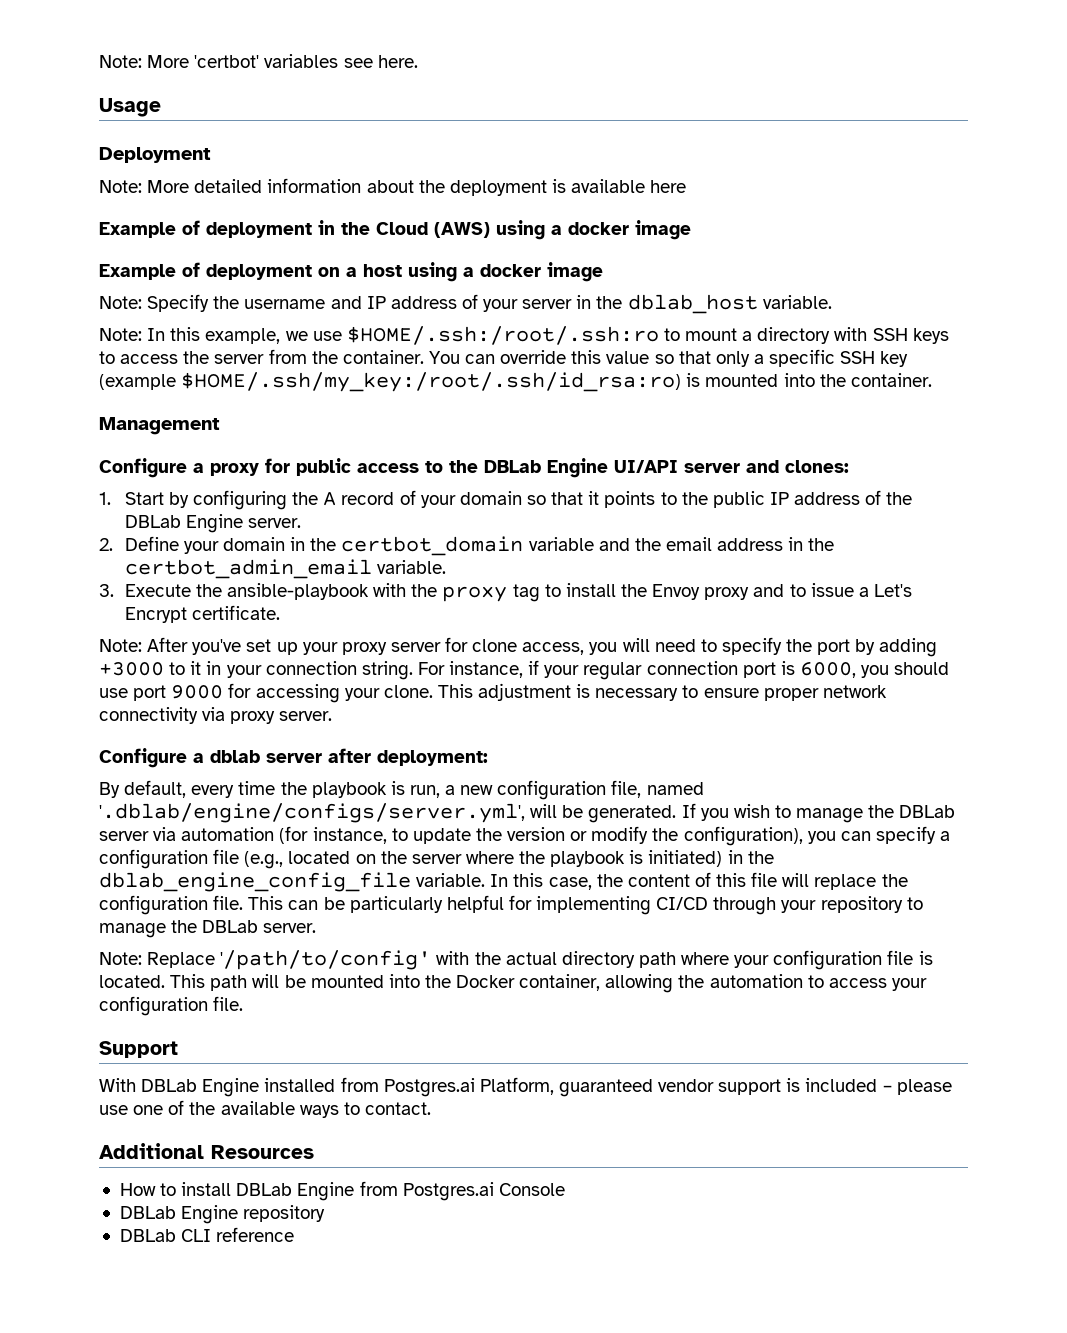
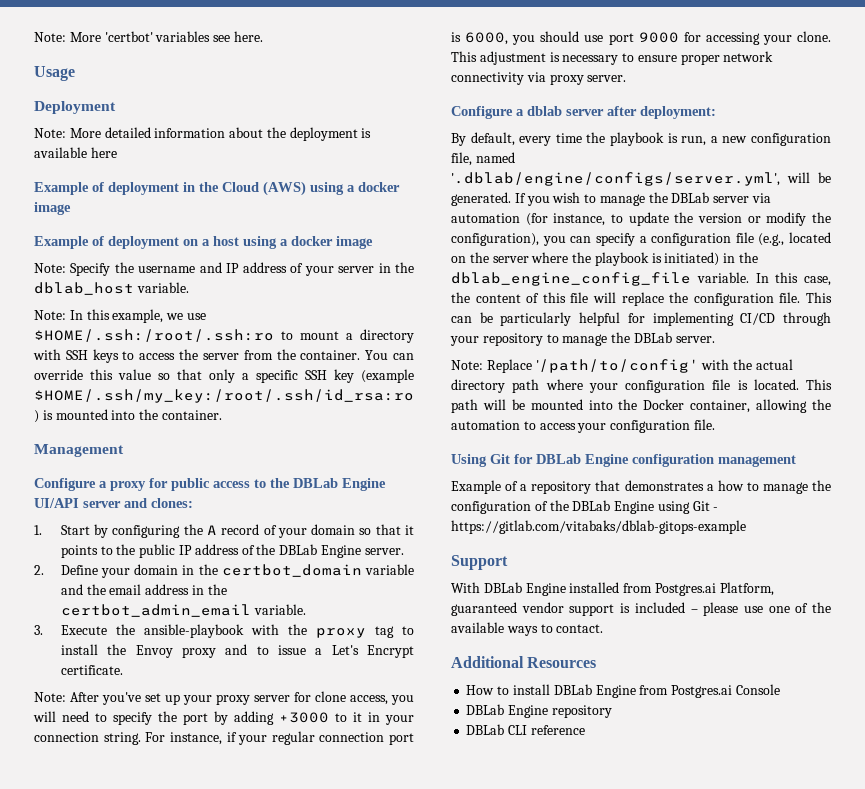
+ Using Git for DBLab Engine configuration management
+ Example of a repository that demonstrates a how to manage the configuration of the DBLab Engine using Git - https://gitlab.com/vitabaks/dblab-gitops-example

